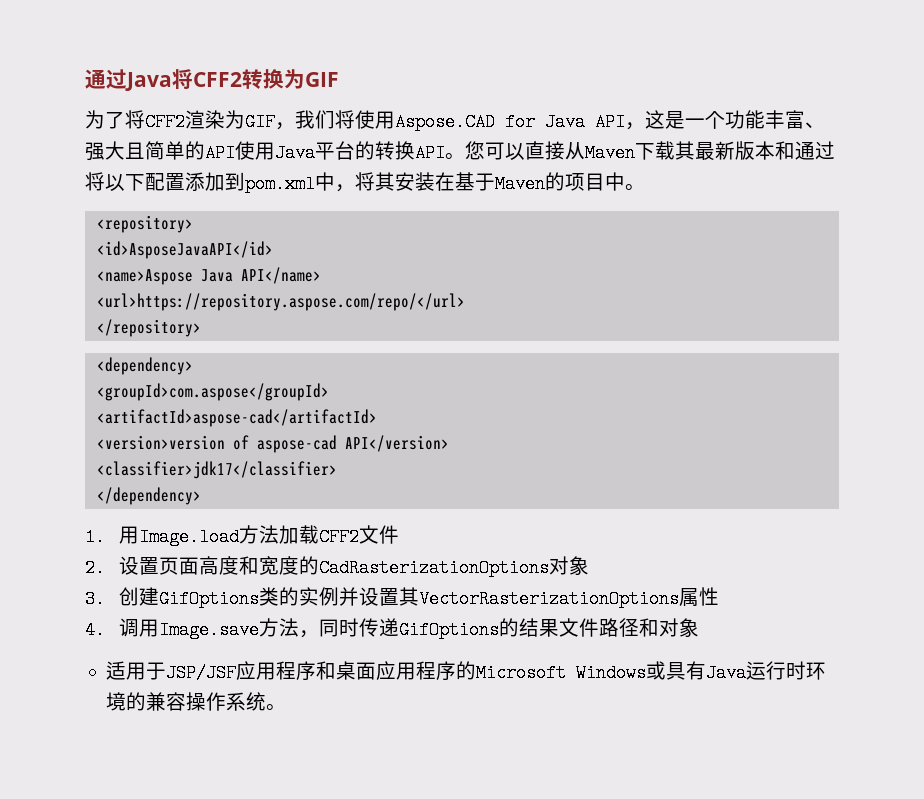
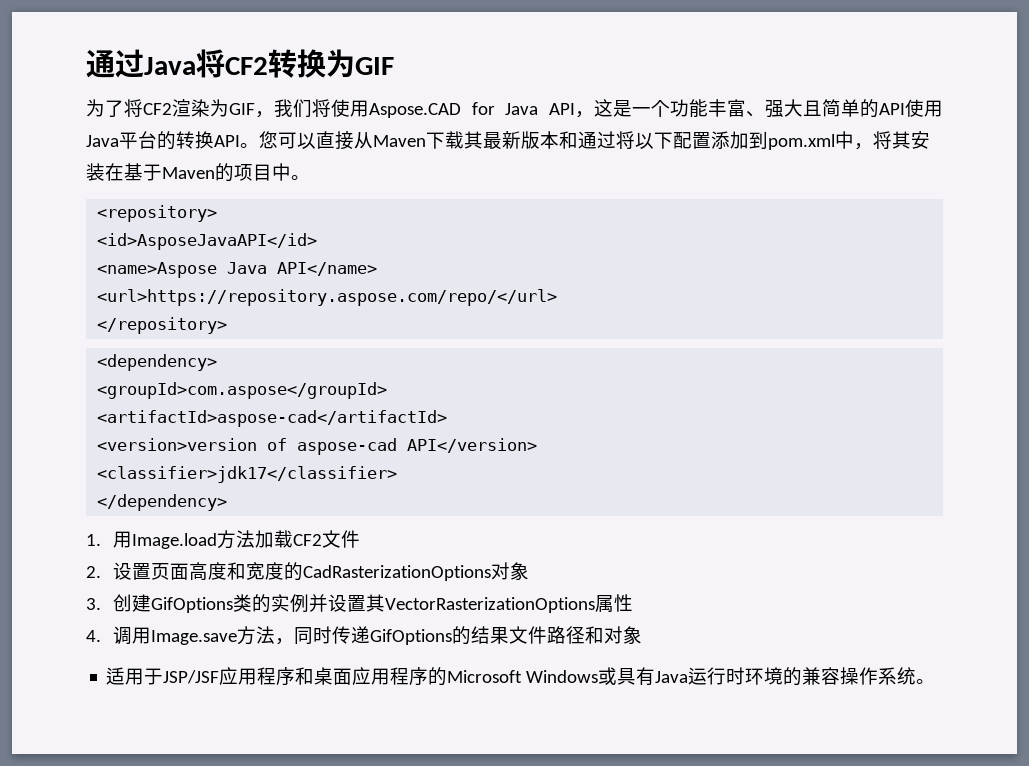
- 通过Java将CFF2转换为GIF
+ 通过Java将CF2转换为GIF
- 为了将CFF2渲染为GIF，我们将使用Aspose.CAD for Java API，这是一个功能丰富、强大且简单的API使用Java平台的转换API。
+ 为了将CF2渲染为GIF，我们将使用Aspose.CAD for Java API，这是一个功能丰富、强大且简单的API使用Java平台的转换API。
- 1.用Image.load方法加载CFF2文件
+ 1.用Image.load方法加载CF2文件

